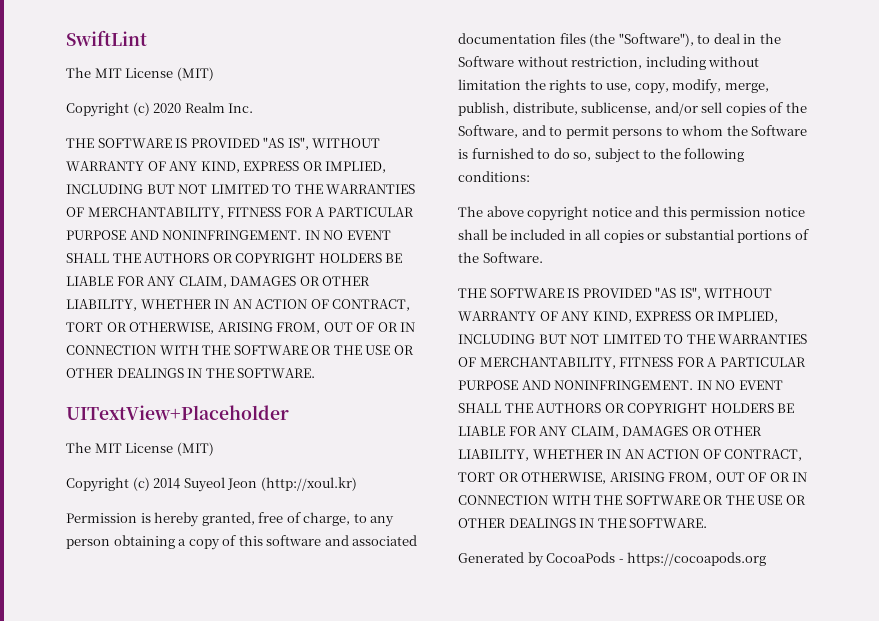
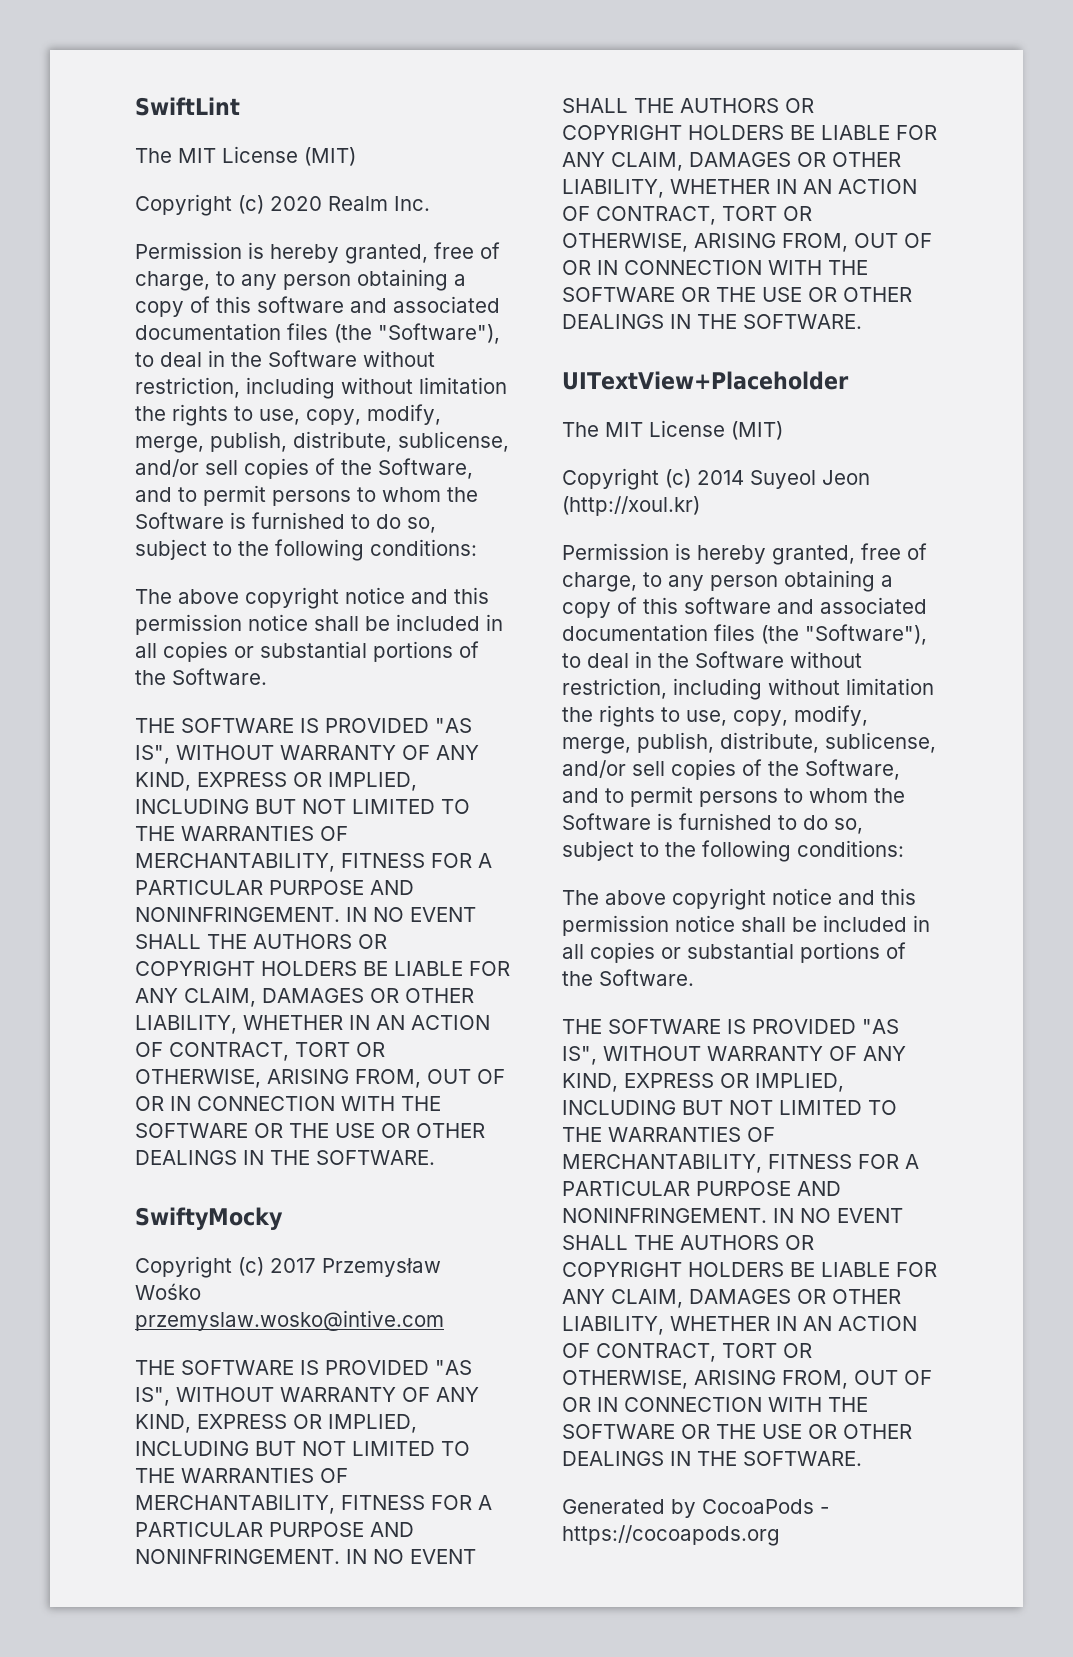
  Copyright (c) 2020 Realm Inc.
+ Permission is hereby granted, free of charge, to any person obtaining a copy of this software and associated documentation files (the "Software"), to deal in the Software without restriction, including without limitation the rights to use, copy, modify, merge, publish, distribute, sublicense, and/or sell copies of the Software, and to permit persons to whom the Software is furnished to do so, subject to the following conditions:
+ The above copyright notice and this permission notice shall be included in all copies or substantial portions of the Software.
+ THE SOFTWARE IS PROVIDED "AS IS", WITHOUT WARRANTY OF ANY KIND, EXPRESS OR IMPLIED, INCLUDING BUT NOT LIMITED TO THE WARRANTIES OF MERCHANTABILITY, FITNESS FOR A PARTICULAR PURPOSE AND NONINFRINGEMENT. IN NO EVENT SHALL THE AUTHORS OR COPYRIGHT HOLDERS BE LIABLE FOR ANY CLAIM, DAMAGES OR OTHER LIABILITY, WHETHER IN AN ACTION OF CONTRACT, TORT OR OTHERWISE, ARISING FROM, OUT OF OR IN CONNECTION WITH THE SOFTWARE OR THE USE OR OTHER DEALINGS IN THE SOFTWARE.
+ SwiftyMocky
+ Copyright (c) 2017 Przemysław Wośko przemyslaw.wosko@intive.com

